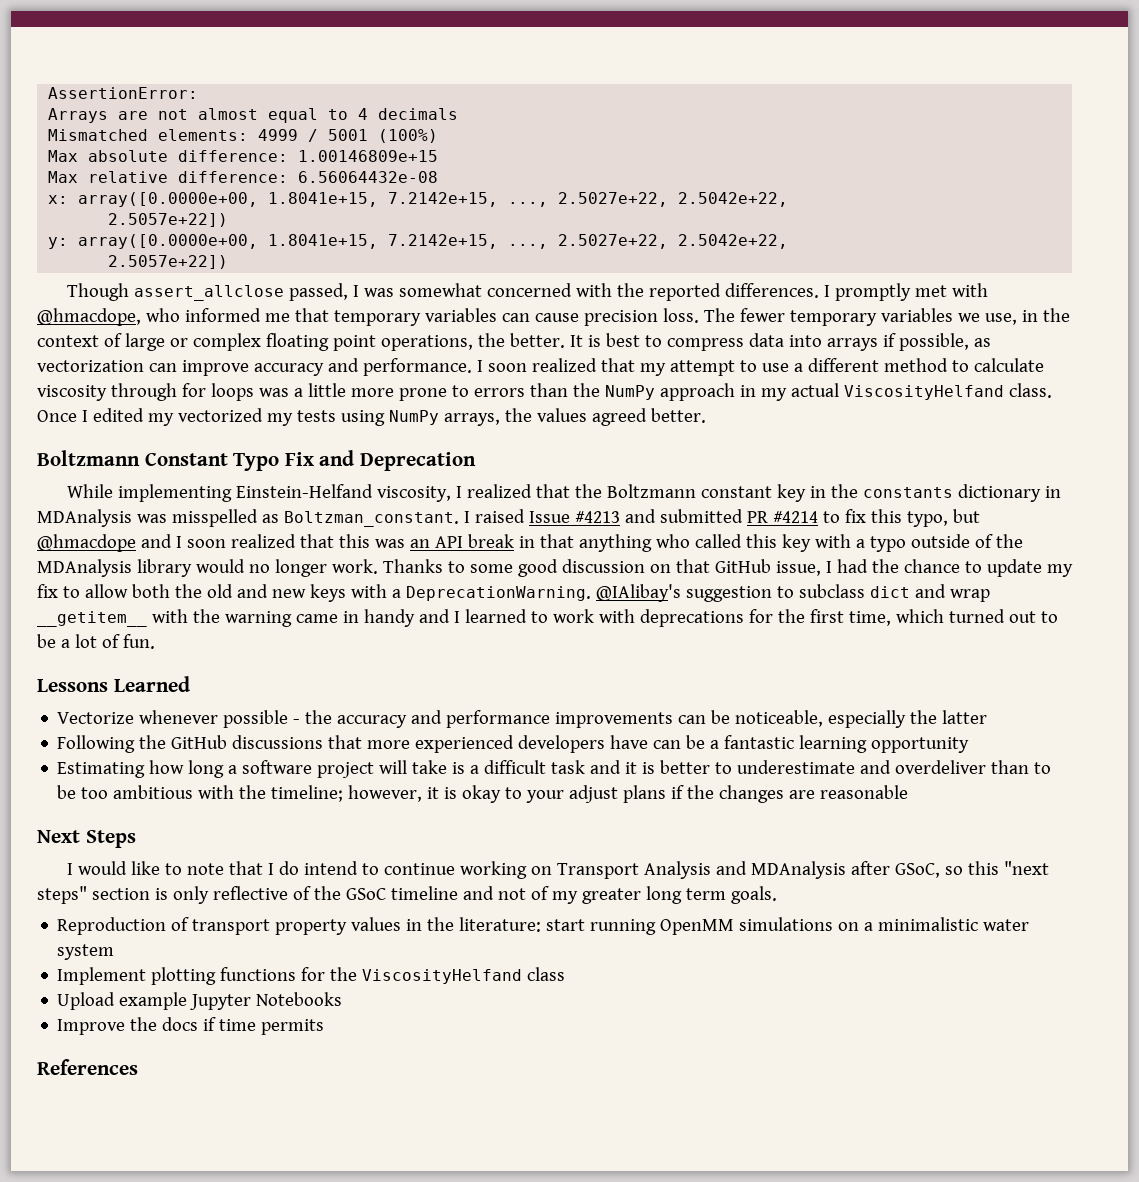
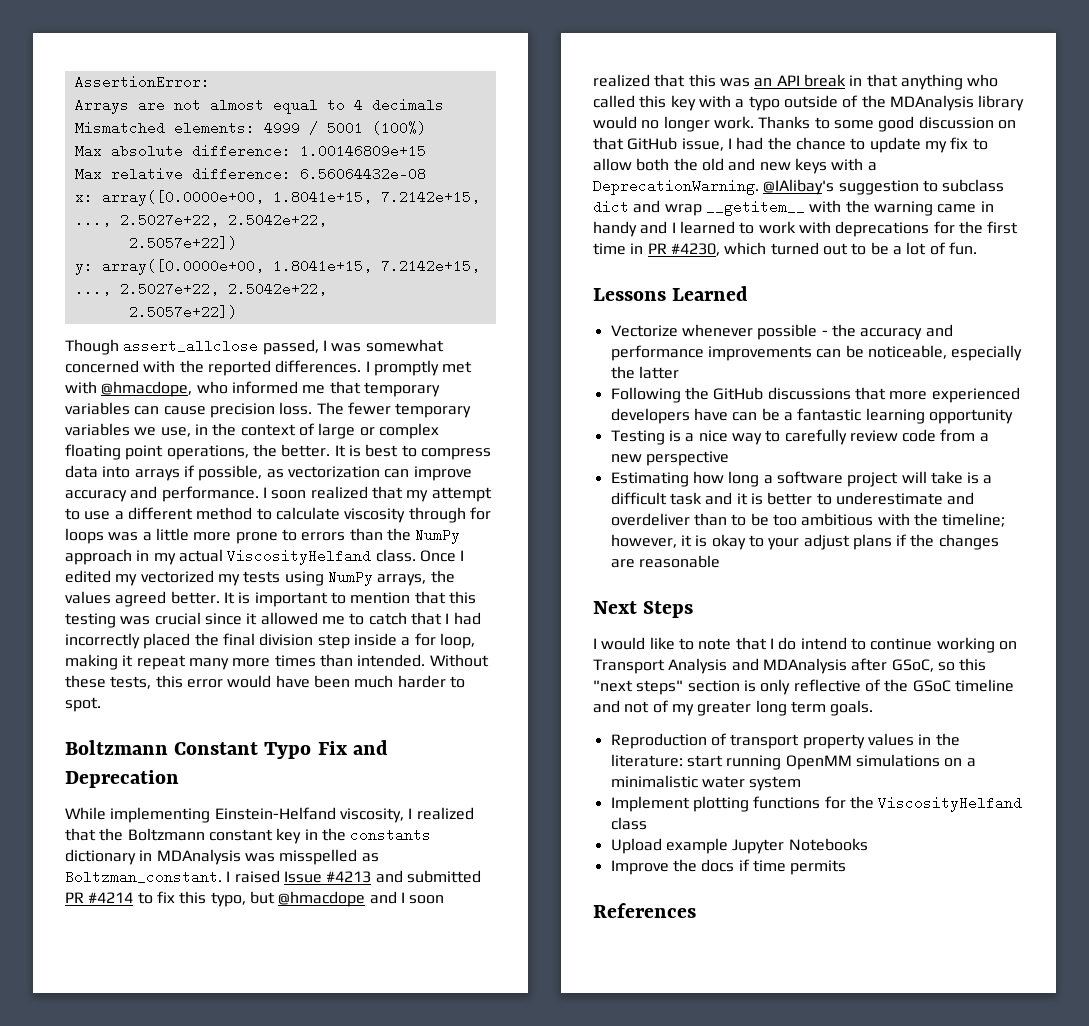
+ It is important to mention that this testing was crucial since it allowed me to catch that I had incorrectly placed the final division step inside a for loop, making it repeat many more times than intended. Without these tests, this error would have been much harder to spot.
- @IAlibay's suggestion to subclass dict and wrap __getitem__ with the warning came in handy and I learned to work with deprecations for the first time, which turned out to be a lot of fun.
+ @IAlibay's suggestion to subclass dict and wrap __getitem__ with the warning came in handy and I learned to work with deprecations for the first time in PR #4230, which turned out to be a lot of fun.
+ Testing is a nice way to carefully review code from a new perspective

